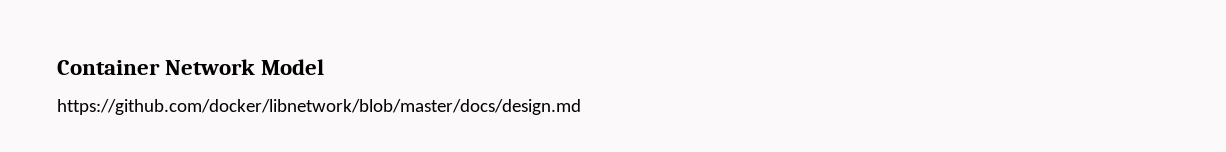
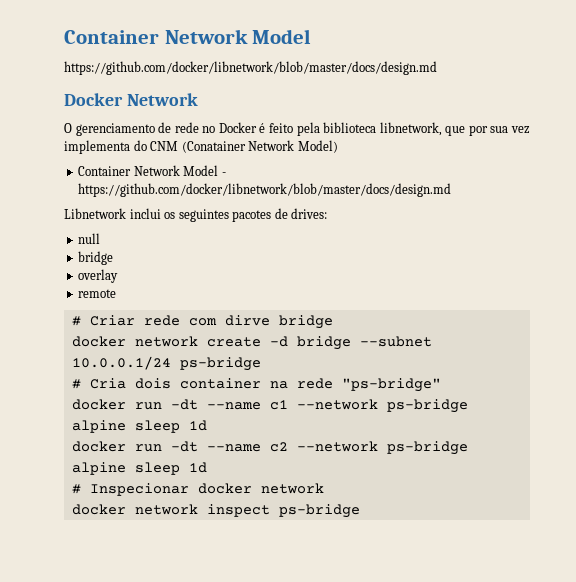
+ Docker Network
+ O gerenciamento de rede no Docker é feito pela biblioteca libnetwork, que por sua vez implementa do CNM (Conatainer Network Model)
+ Container Network Model - https://github.com/docker/libnetwork/blob/master/docs/design.md
+ Libnetwork inclui os seguintes pacotes de drives:
+ null
+ bridge
+ overlay
+ remote
+ # Criar rede com dirve bridge
+ docker network create -d bridge --subnet 10.0.0.1/24 ps-bridge
+ # Cria dois container na rede "ps-bridge"
+ docker run -dt --name c1 --network ps-bridge alpine sleep 1d
+ docker run -dt --name c2 --network ps-bridge alpine sleep 1d
+ # Inspecionar docker network
+ docker network inspect ps-bridge

